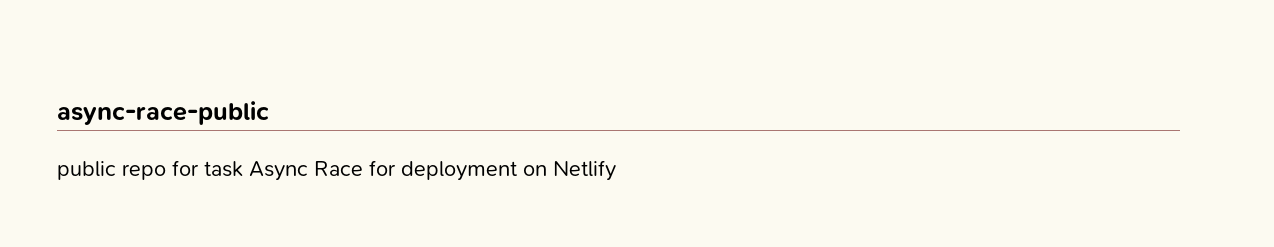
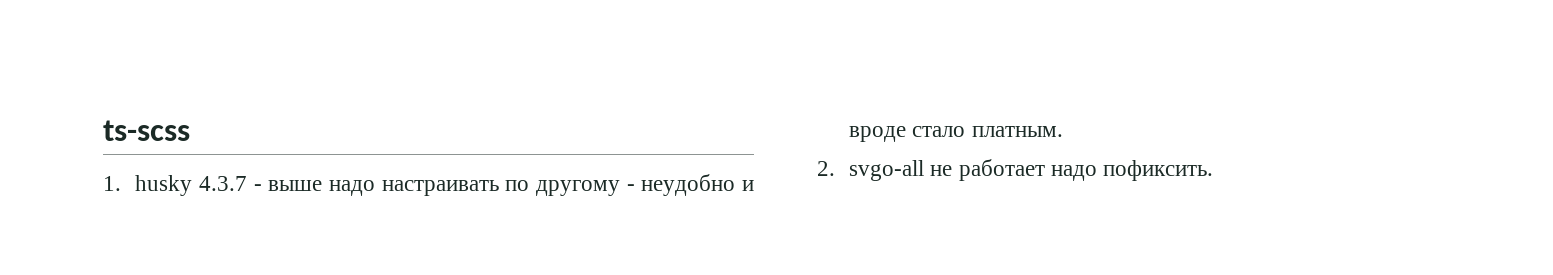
- async-race-public
- public repo for task Async Race for deployment on Netlify
+ ts-scss
+ 1. husky 4.3.7 - выше надо настраивать по другому - неудобно и вроде стало платным.
+ 2. svgo-all не работает надо пофиксить.

